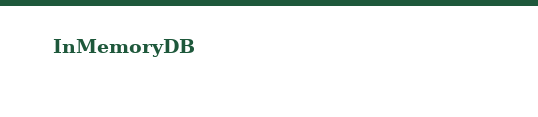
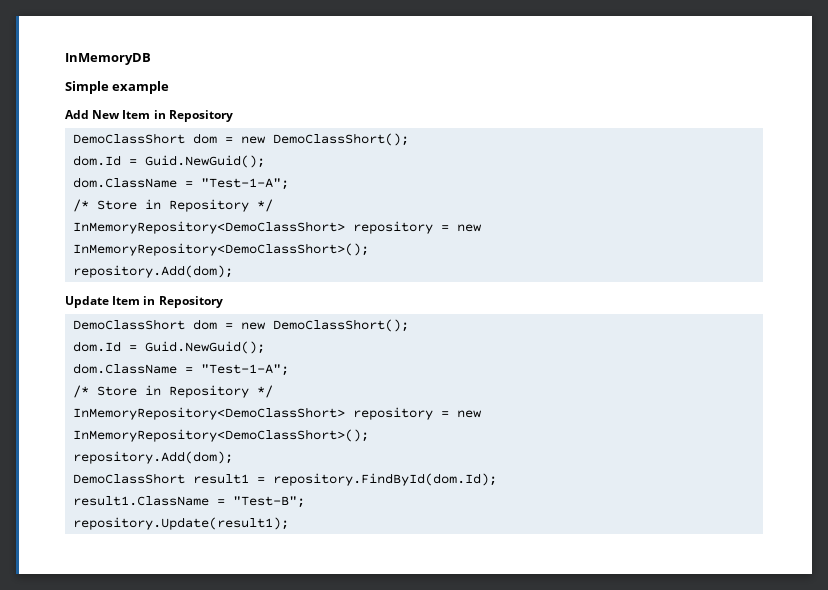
+ Simple example
+ Add New Item in Repository
+ DemoClassShort dom = new DemoClassShort();
+ dom.Id = Guid.NewGuid();
+ dom.ClassName = "Test-1-A";
+ /* Store in Repository */
+ InMemoryRepository<DemoClassShort> repository = new InMemoryRepository<DemoClassShort>();
+ repository.Add(dom);
+ Update Item in Repository
+ DemoClassShort dom = new DemoClassShort();
+ dom.Id = Guid.NewGuid();
+ dom.ClassName = "Test-1-A";
+ /* Store in Repository */
+ InMemoryRepository<DemoClassShort> repository = new InMemoryRepository<DemoClassShort>();
+ repository.Add(dom);
+ DemoClassShort result1 = repository.FindById(dom.Id);
+ result1.ClassName = "Test-B";
+ repository.Update(result1);

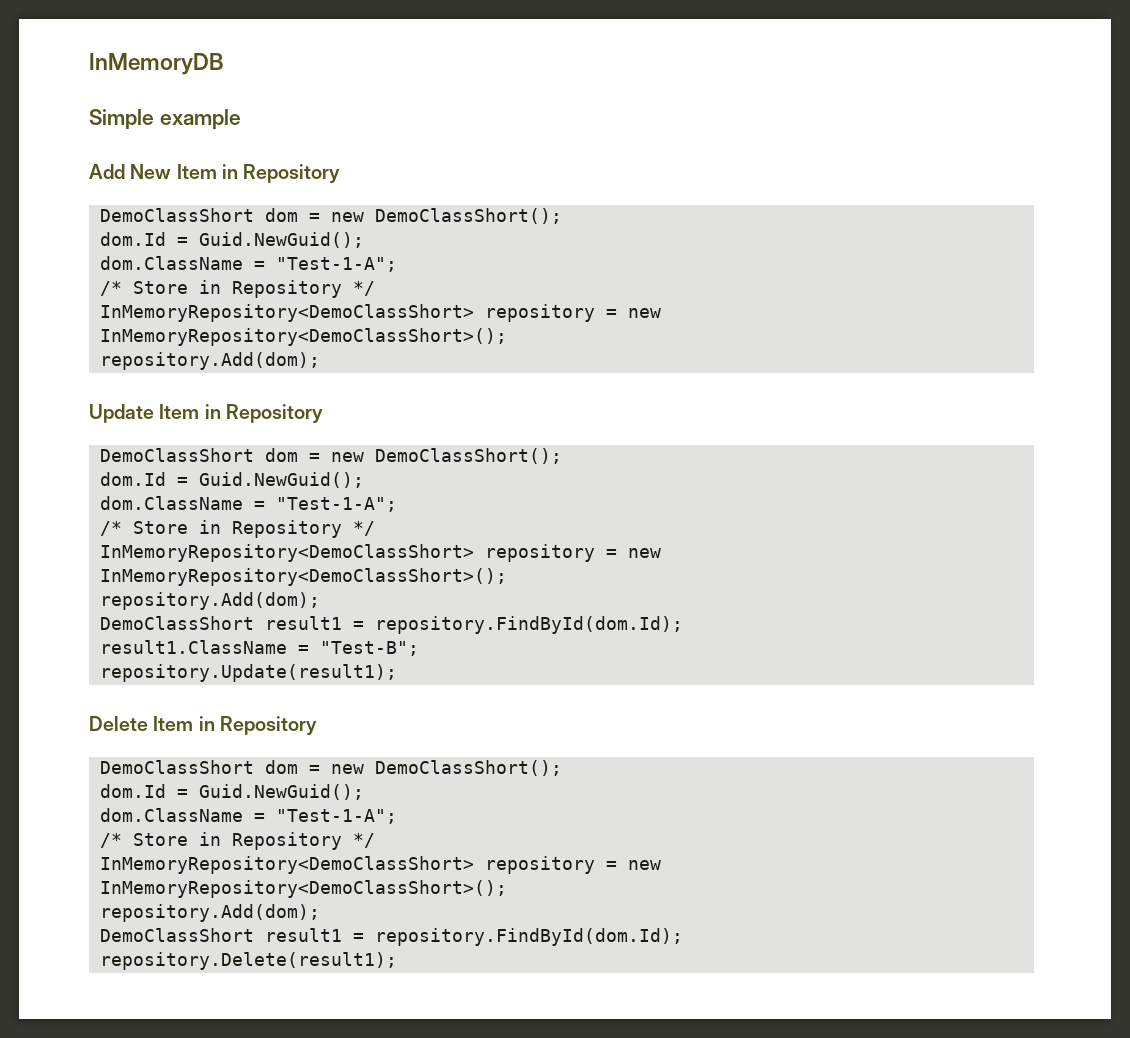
+ Delete Item in Repository
+ DemoClassShort dom = new DemoClassShort();
+ dom.Id = Guid.NewGuid();
+ dom.ClassName = "Test-1-A";
+ /* Store in Repository */
+ InMemoryRepository<DemoClassShort> repository = new InMemoryRepository<DemoClassShort>();
+ repository.Add(dom);
+ DemoClassShort result1 = repository.FindById(dom.Id);
+ repository.Delete(result1);

